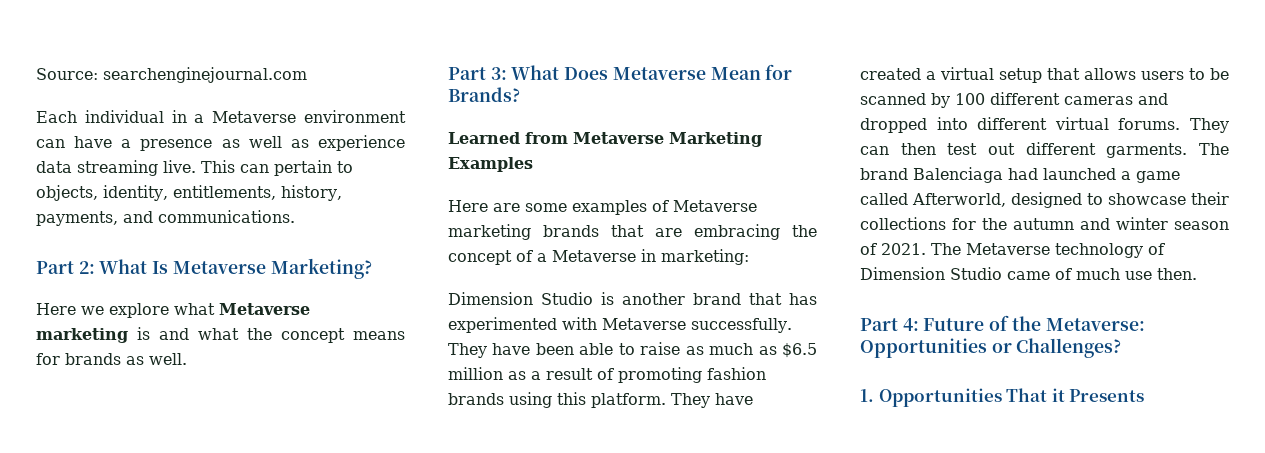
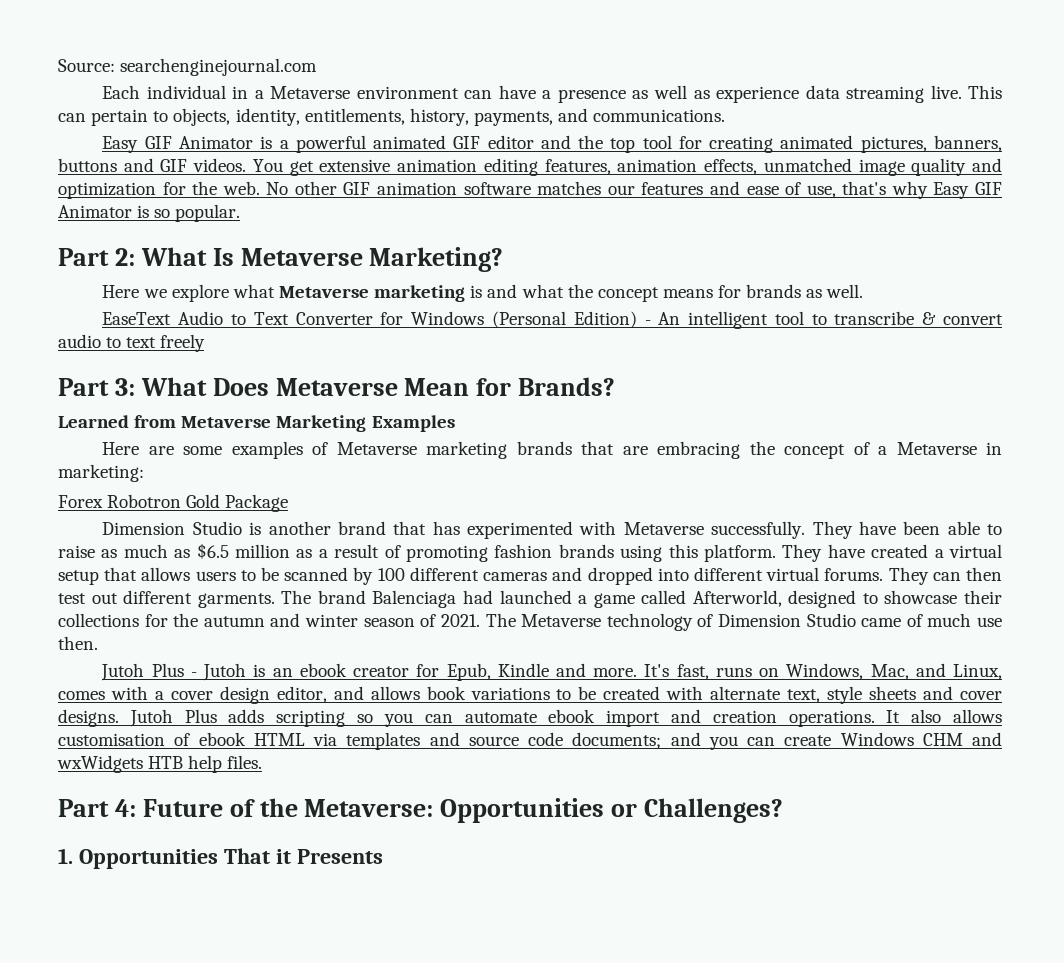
+ Easy GIF Animator is a powerful animated GIF editor and the top tool for creating animated pictures, banners, buttons and GIF videos. You get extensive animation editing features, animation effects, unmatched image quality and optimization for the web. No other GIF animation software matches our features and ease of use, that's why Easy GIF Animator is so popular.
+ EaseText Audio to Text Converter for Windows (Personal Edition) - An intelligent tool to transcribe & convert audio to text freely
+ Forex Robotron Gold Package
+ Jutoh Plus - Jutoh is an ebook creator for Epub, Kindle and more. It's fast, runs on Windows, Mac, and Linux, comes with a cover design editor, and allows book variations to be created with alternate text, style sheets and cover designs. Jutoh Plus adds scripting so you can automate ebook import and creation operations. It also allows customisation of ebook HTML via templates and source code documents; and you can create Windows CHM and wxWidgets HTB help files.

